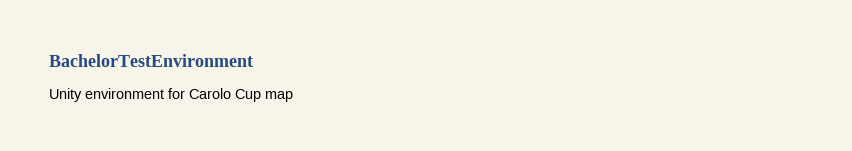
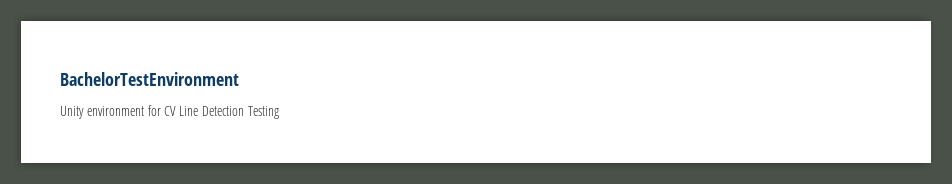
- Unity environment for Carolo Cup map
+ Unity environment for CV Line Detection Testing

